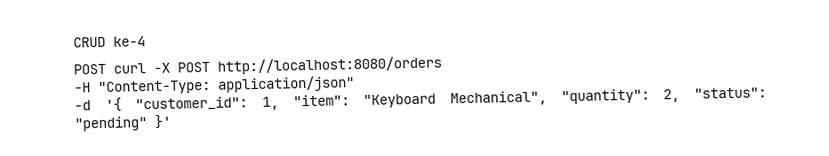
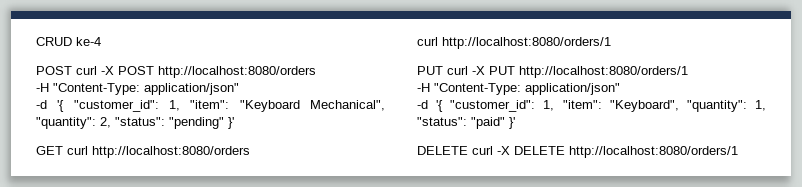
+ GET curl http://localhost:8080/orders
+ curl http://localhost:8080/orders/1
+ PUT curl -X PUT http://localhost:8080/orders/1
+ -H "Content-Type: application/json"
+ -d '{ "customer_id": 1, "item": "Keyboard", "quantity": 1, "status": "paid" }'
+ DELETE curl -X DELETE http://localhost:8080/orders/1

